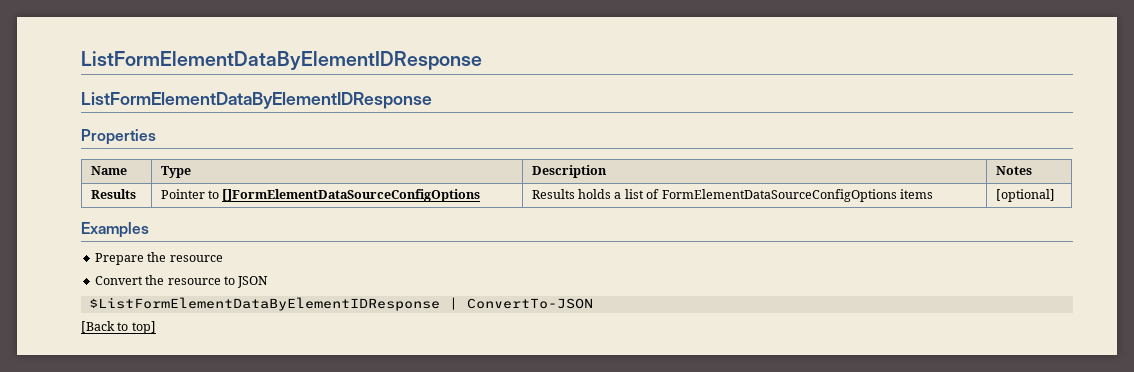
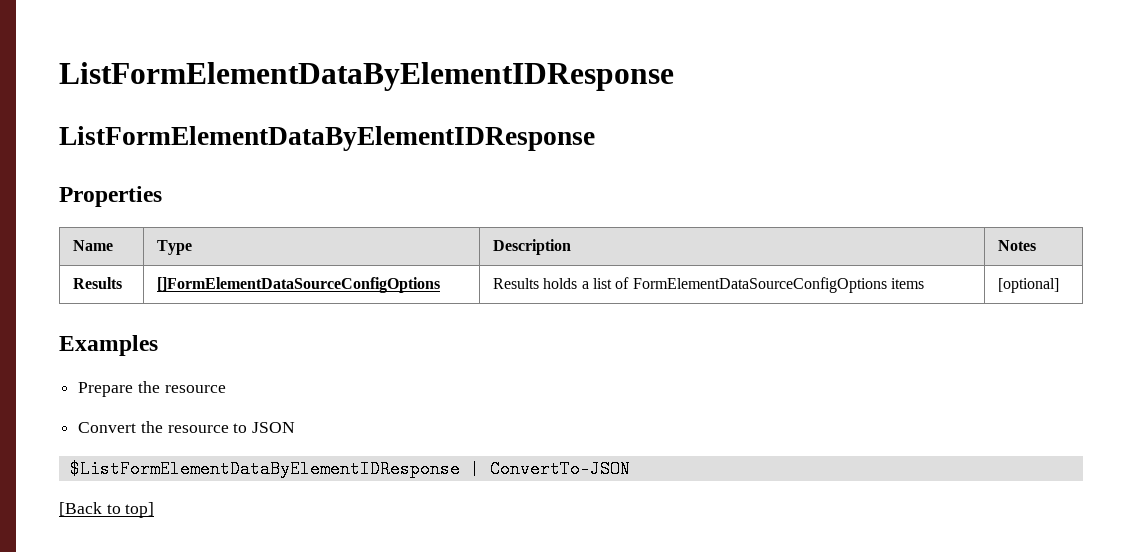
- Results | Pointer to []FormElementDataSourceConfigOptions | Results holds a list of FormElementDataSourceConfigOptions items | [optional]
+ Results | []FormElementDataSourceConfigOptions | Results holds a list of FormElementDataSourceConfigOptions items | [optional]

